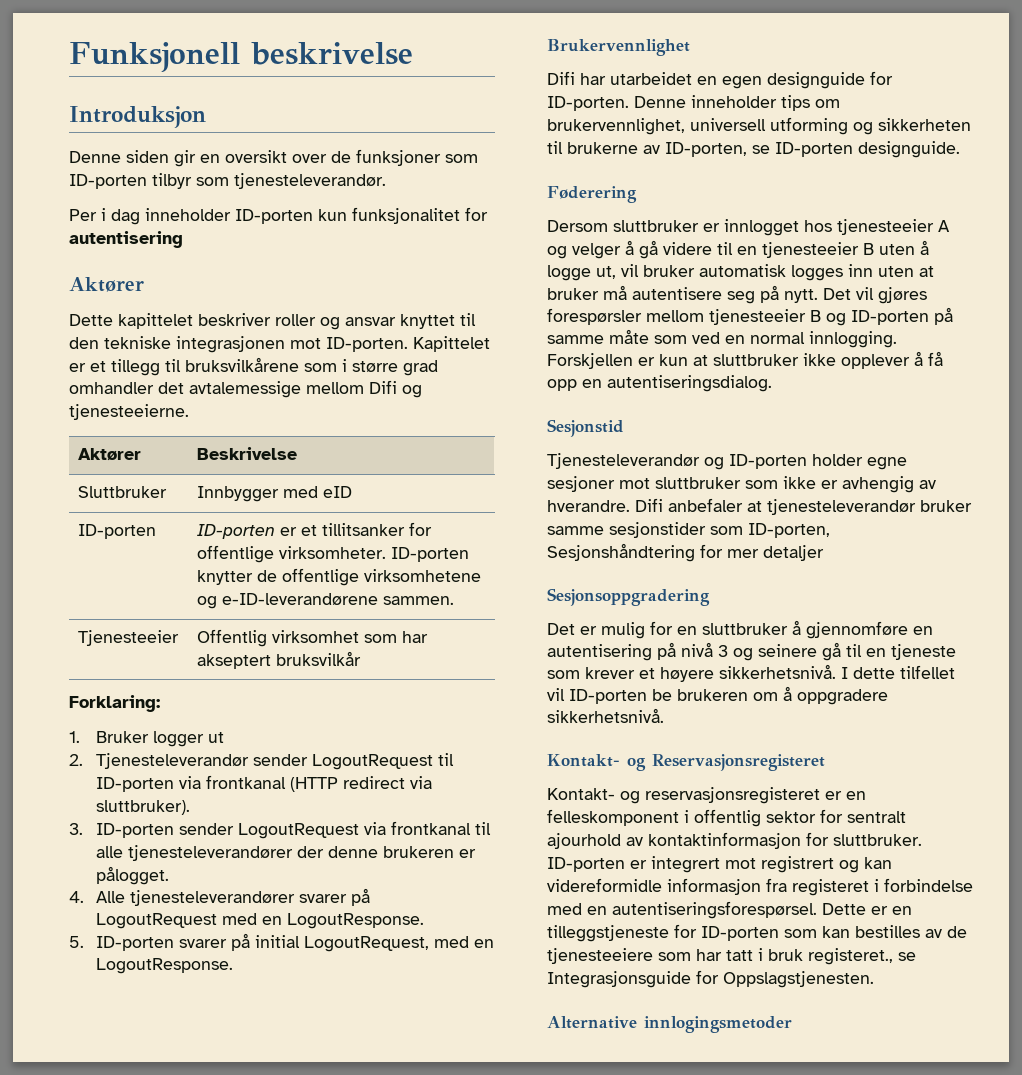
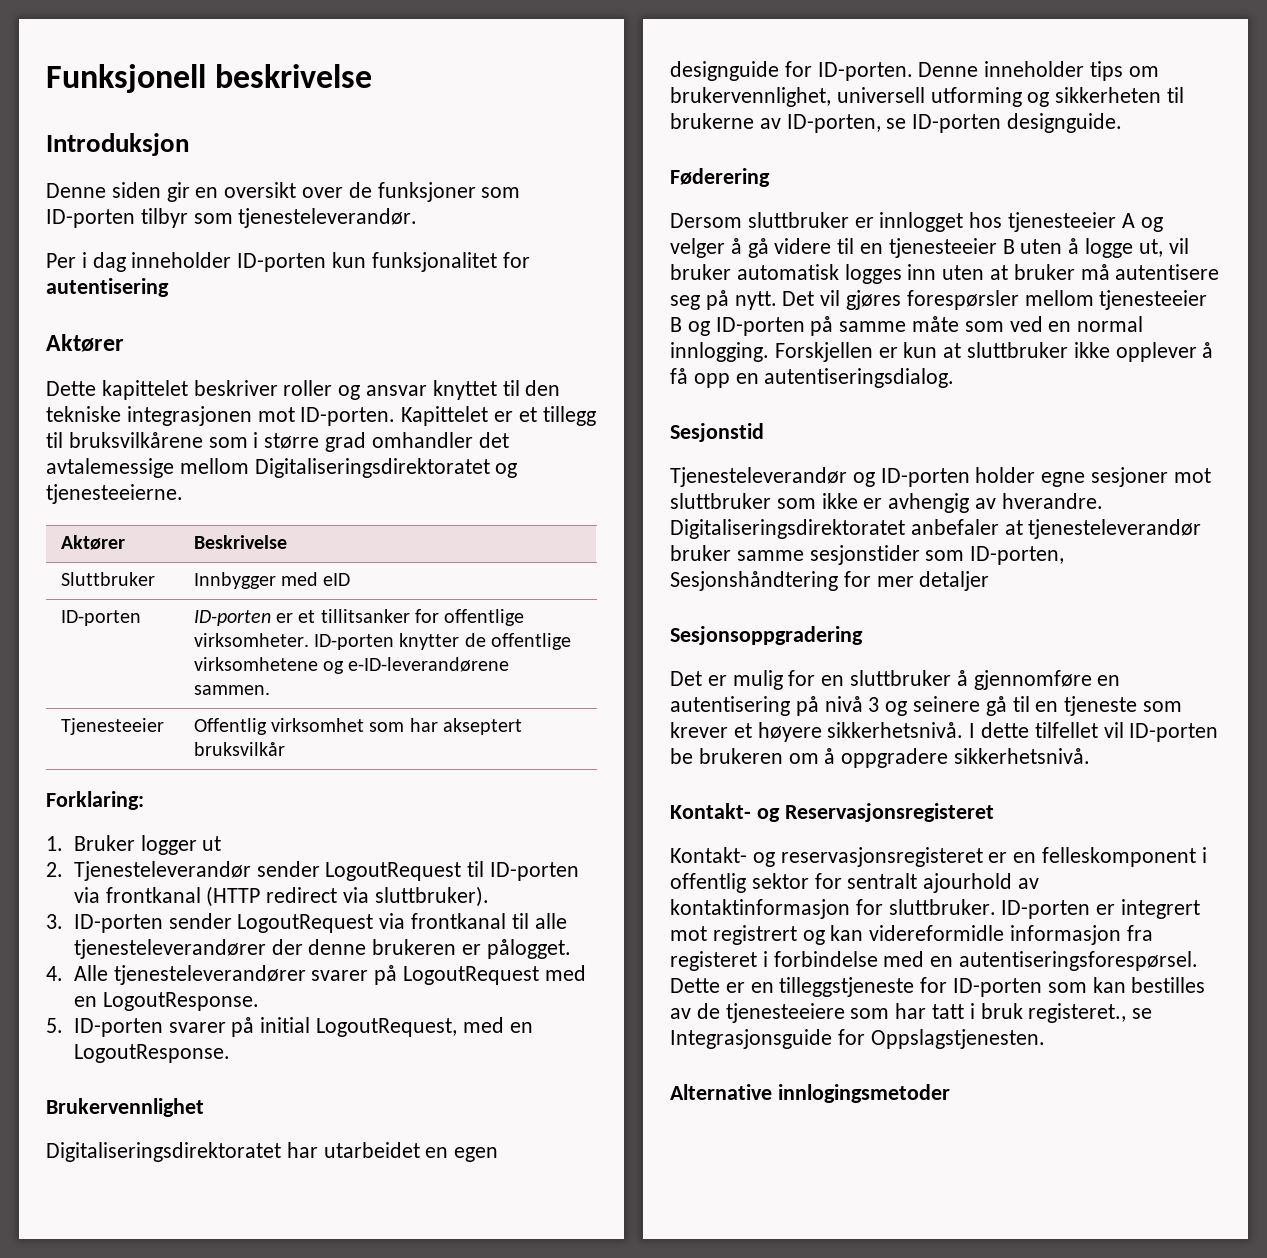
- Kapittelet er et tillegg til bruksvilkårene som i større grad omhandler det avtalemessige mellom Difi og tjenesteeierne.
+ Kapittelet er et tillegg til bruksvilkårene som i større grad omhandler det avtalemessige mellom Digitaliseringsdirektoratet og tjenesteeierne.
- Difi har utarbeidet en egen designguide for ID-porten.
+ Digitaliseringsdirektoratet har utarbeidet en egen designguide for ID-porten.
- Difi anbefaler at tjenesteleverandør bruker samme sesjonstider som ID-porten, Sesjonshåndtering for mer detaljer
+ Digitaliseringsdirektoratet anbefaler at tjenesteleverandør bruker samme sesjonstider som ID-porten, Sesjonshåndtering for mer detaljer

